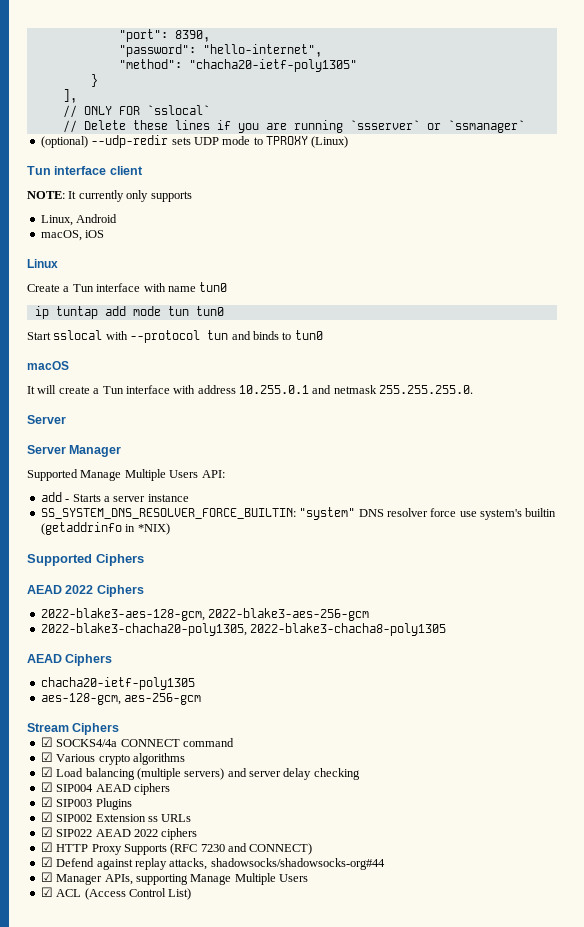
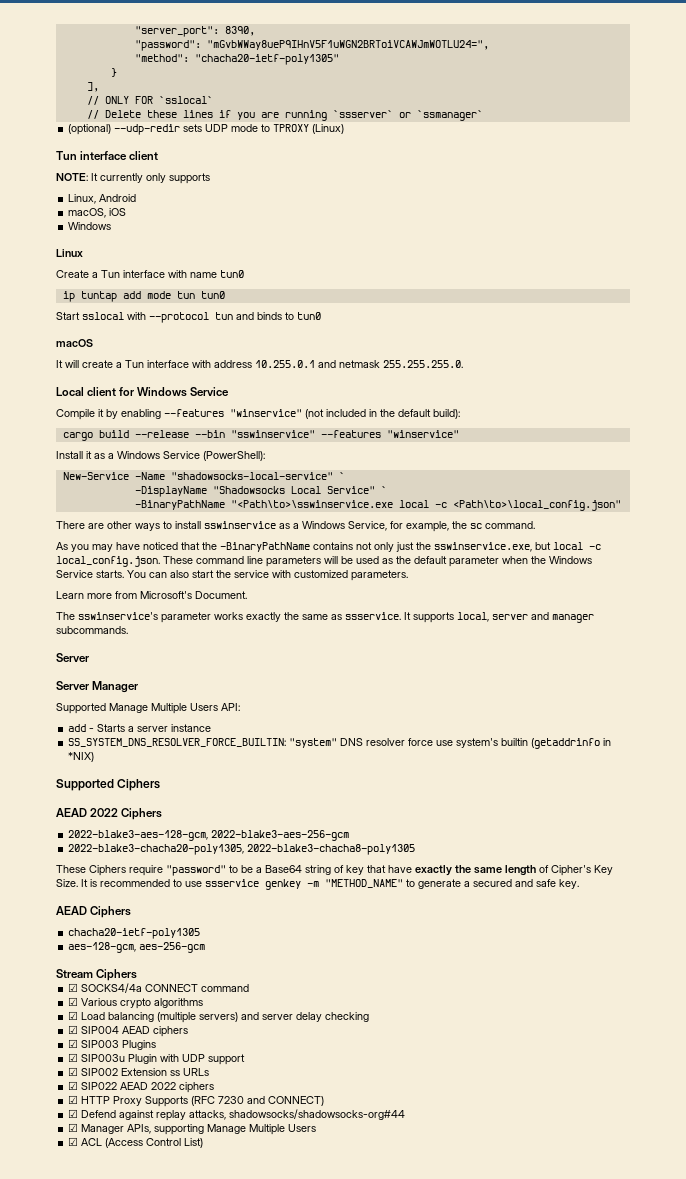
- "port": 8390,
+ "server_port": 8390,
- "password": "hello-internet",
+ "password": "mGvbWWay8ueP9IHnV5F1uWGN2BRToiVCAWJmWOTLU24=",
  macOS, iOS
+ Windows
+ Local client for Windows Service
+ Compile it by enabling --features "winservice" (not included in the default build):
+ cargo build --release --bin "sswinservice" --features "winservice"
+ Install it as a Windows Service (PowerShell):
+ New-Service -Name "shadowsocks-local-service" `
+ -DisplayName "Shadowsocks Local Service" `
+ -BinaryPathName "<Path\to>\sswinservice.exe local -c <Path\to>\local_config.json"
+ There are other ways to install sswinservice as a Windows Service, for example, the sc command.
+ As you may have noticed that the -BinaryPathName contains not only just the sswinservice.exe, but local -c local_config.json. These command line parameters will be used as the default parameter when the Windows Service starts. You can also start the service with customized parameters.
+ Learn more from Microsoft's Document.
+ The sswinservice's parameter works exactly the same as ssservice. It supports local, server and manager subcommands.
+ These Ciphers require "password" to be a Base64 string of key that have exactly the same length of Cipher's Key Size. It is recommended to use ssservice genkey -m "METHOD_NAME" to generate a secured and safe key.
+ ☑ SIP003u Plugin with UDP support

